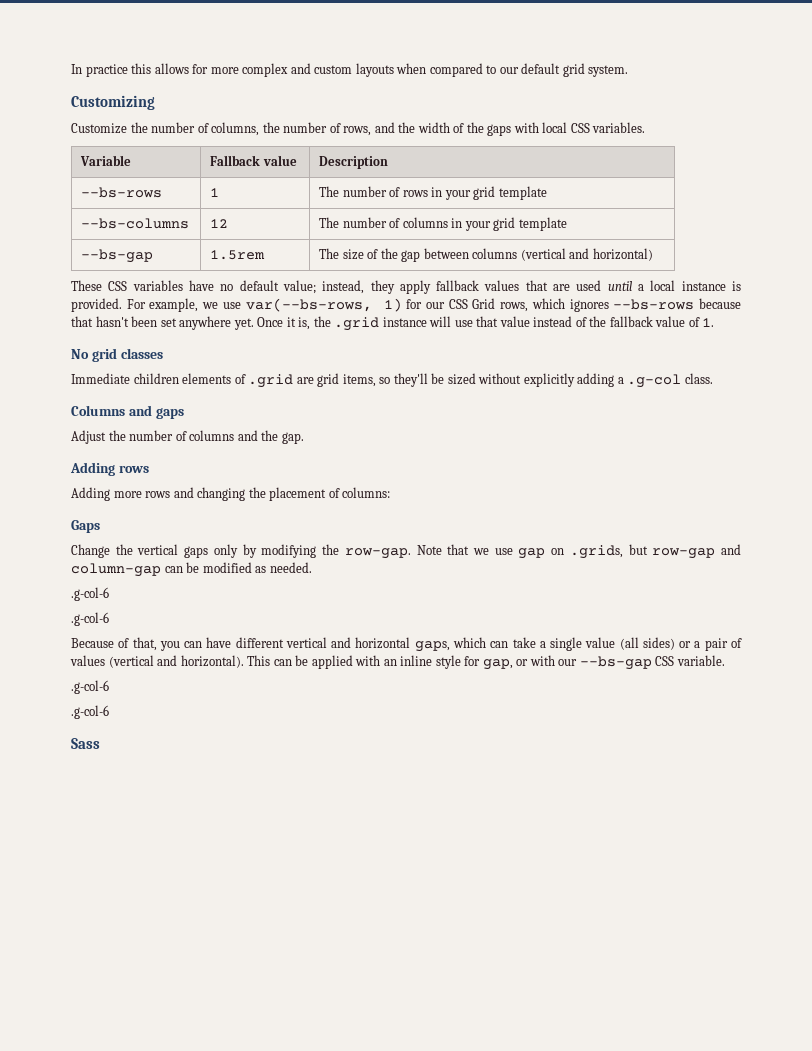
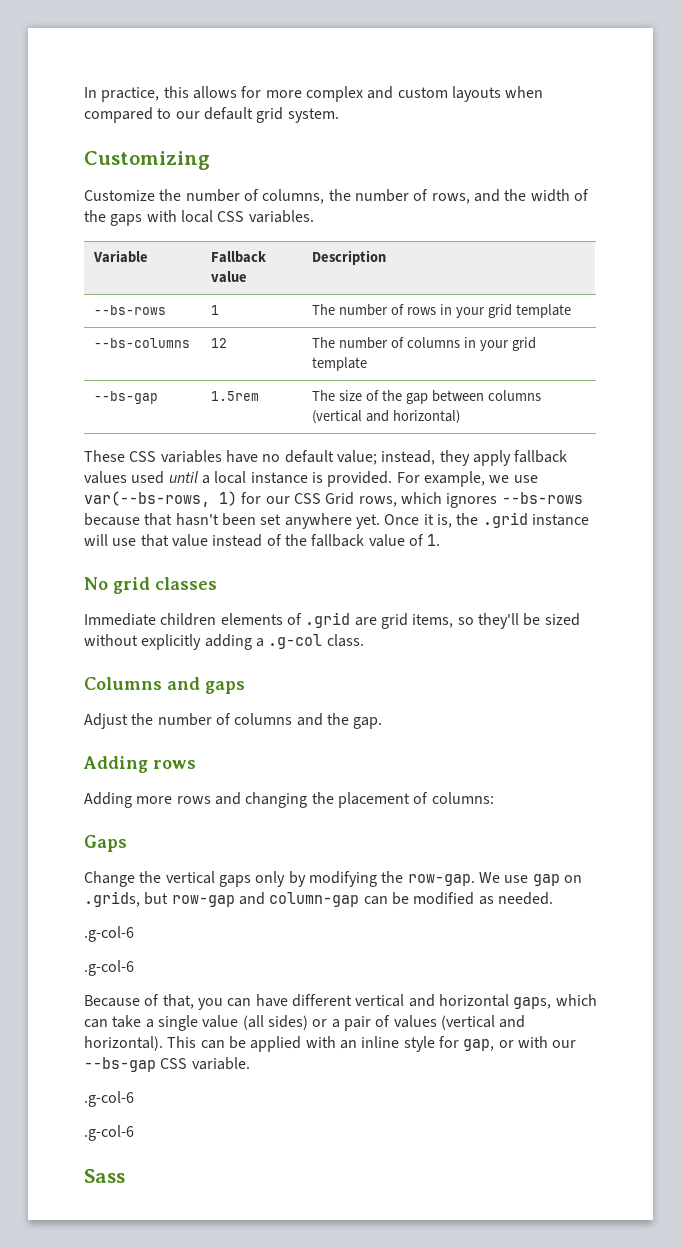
- In practice this allows for more complex and custom layouts when compared to our default grid system.
+ In practice, this allows for more complex and custom layouts when compared to our default grid system.
- These CSS variables have no default value; instead, they apply fallback values that are used until a local instance is provided.
+ These CSS variables have no default value; instead, they apply fallback values used until a local instance is provided.
- Note that we use gap on .grids, but row-gap and column-gap can be modified as needed.
+ We use gap on .grids, but row-gap and column-gap can be modified as needed.

